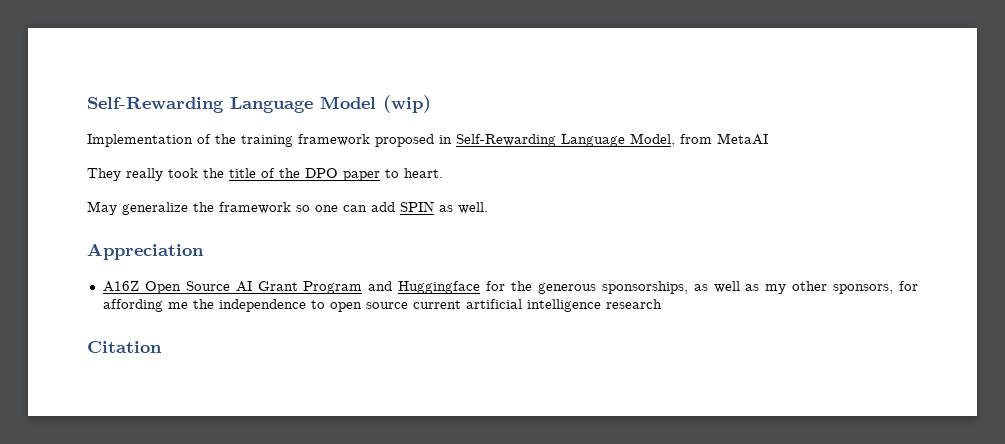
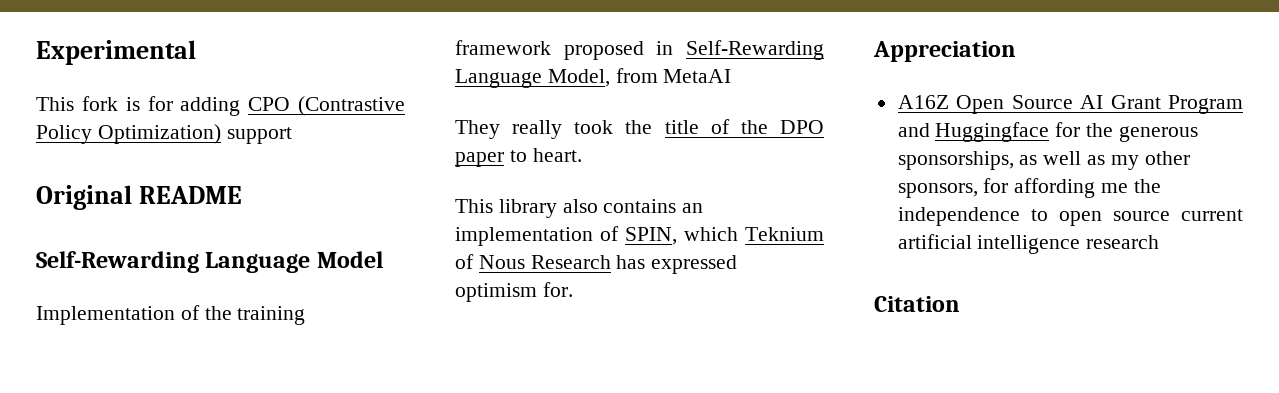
+ Experimental
+ This fork is for adding CPO (Contrastive Policy Optimization) support
+ Original README
- Self-Rewarding Language Model (wip)
+ Self-Rewarding Language Model
- May generalize the framework so one can add SPIN as well.
+ This library also contains an implementation of SPIN, which Teknium of Nous Research has expressed optimism for.

